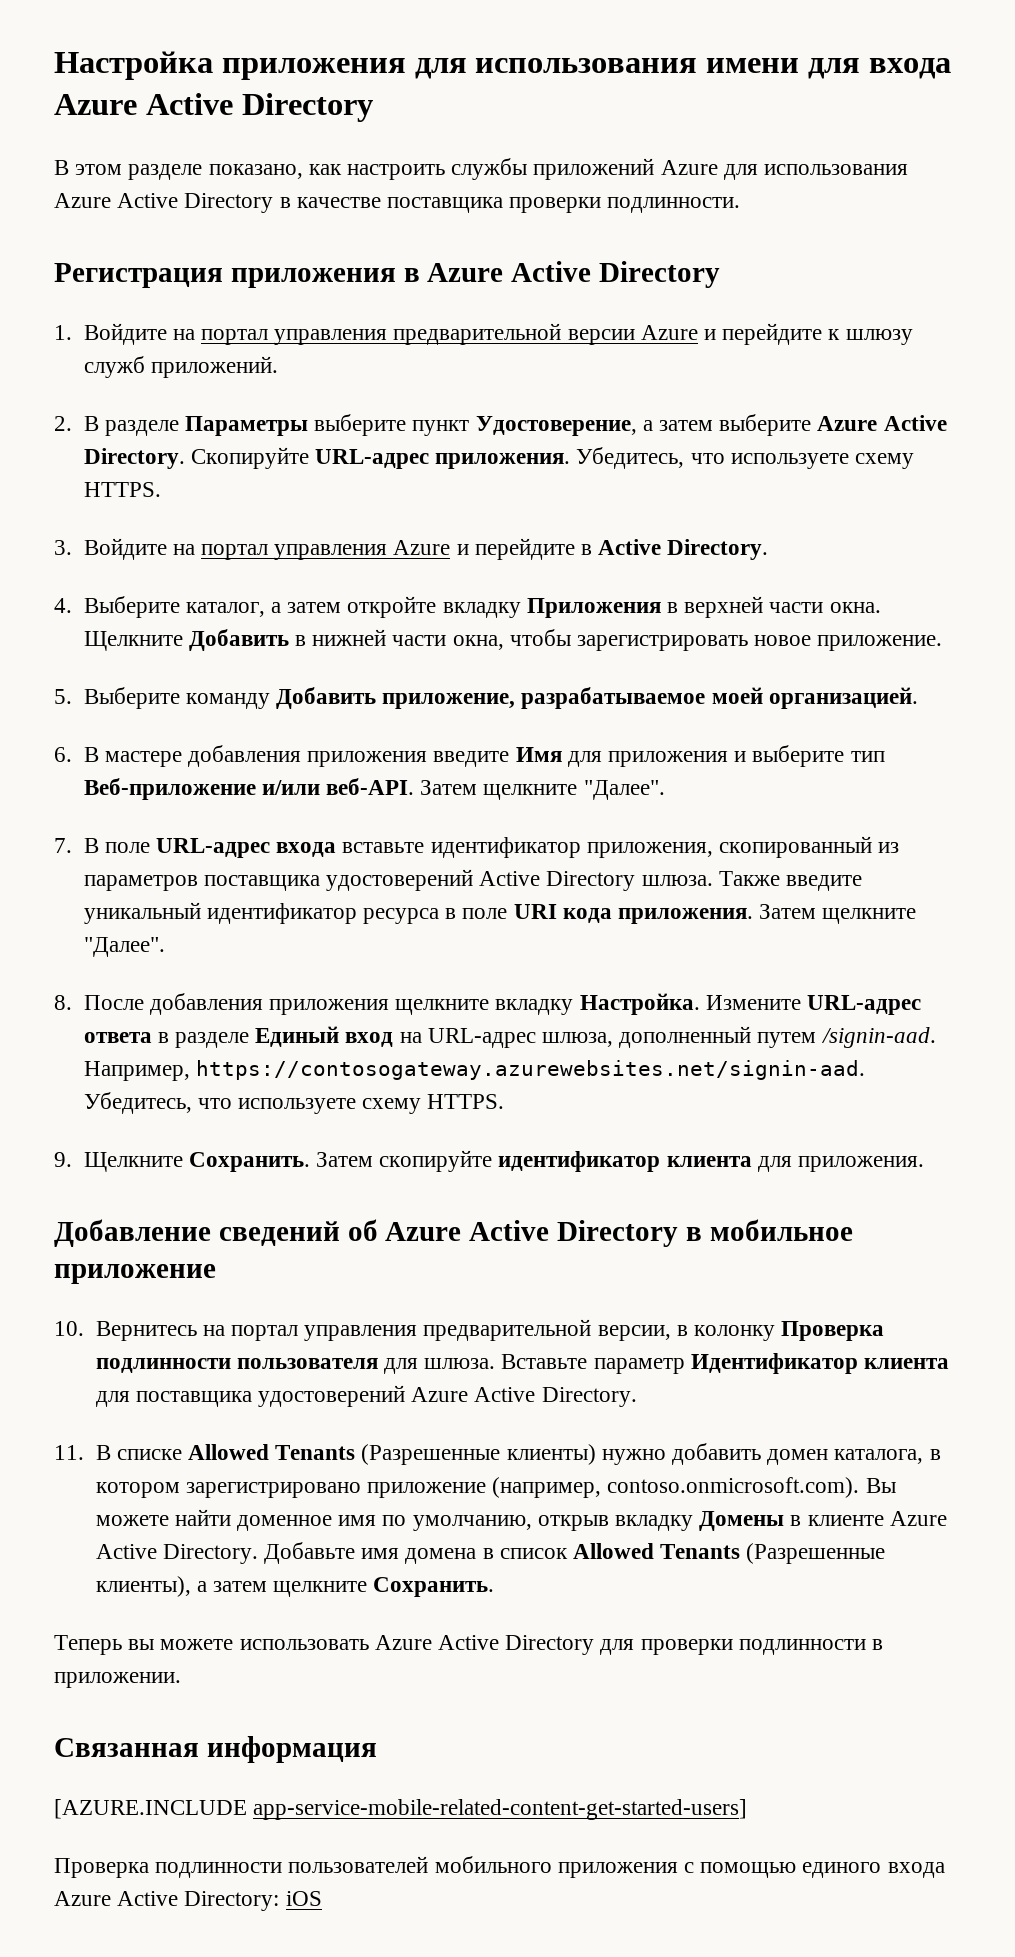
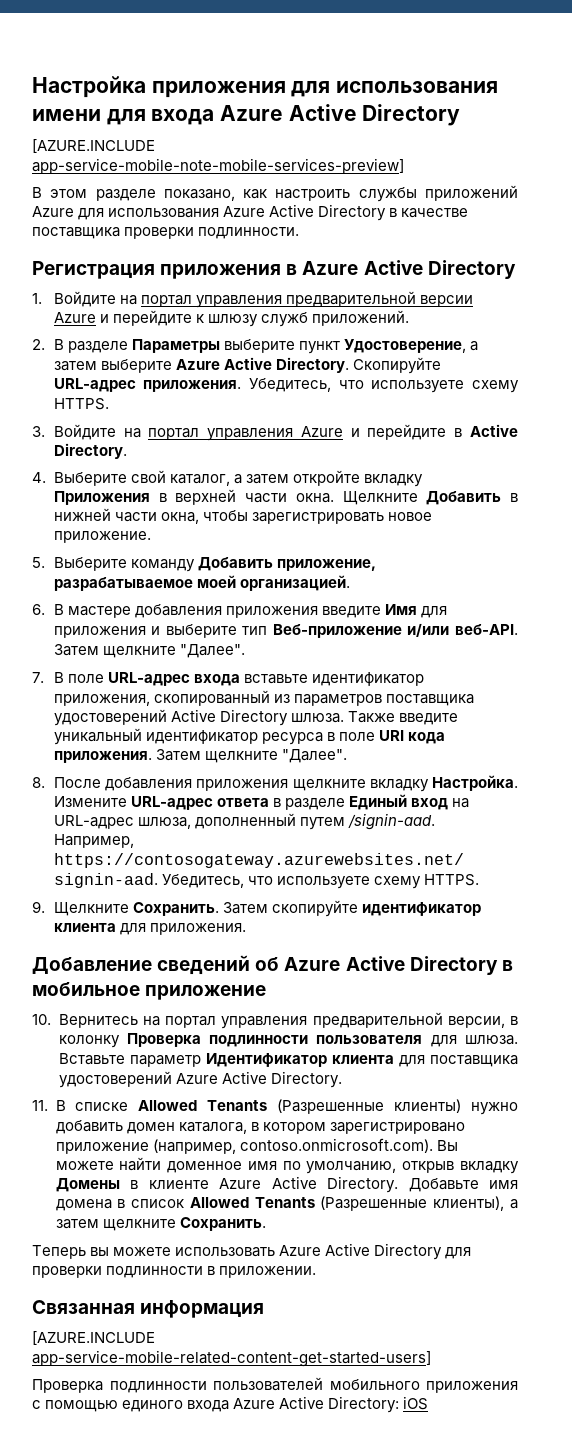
+ [AZURE.INCLUDE app-service-mobile-note-mobile-services-preview]
- 4. Выберите каталог, а затем откройте вкладку Приложения в верхней части окна.
+ 4. Выберите свой каталог, а затем откройте вкладку Приложения в верхней части окна.

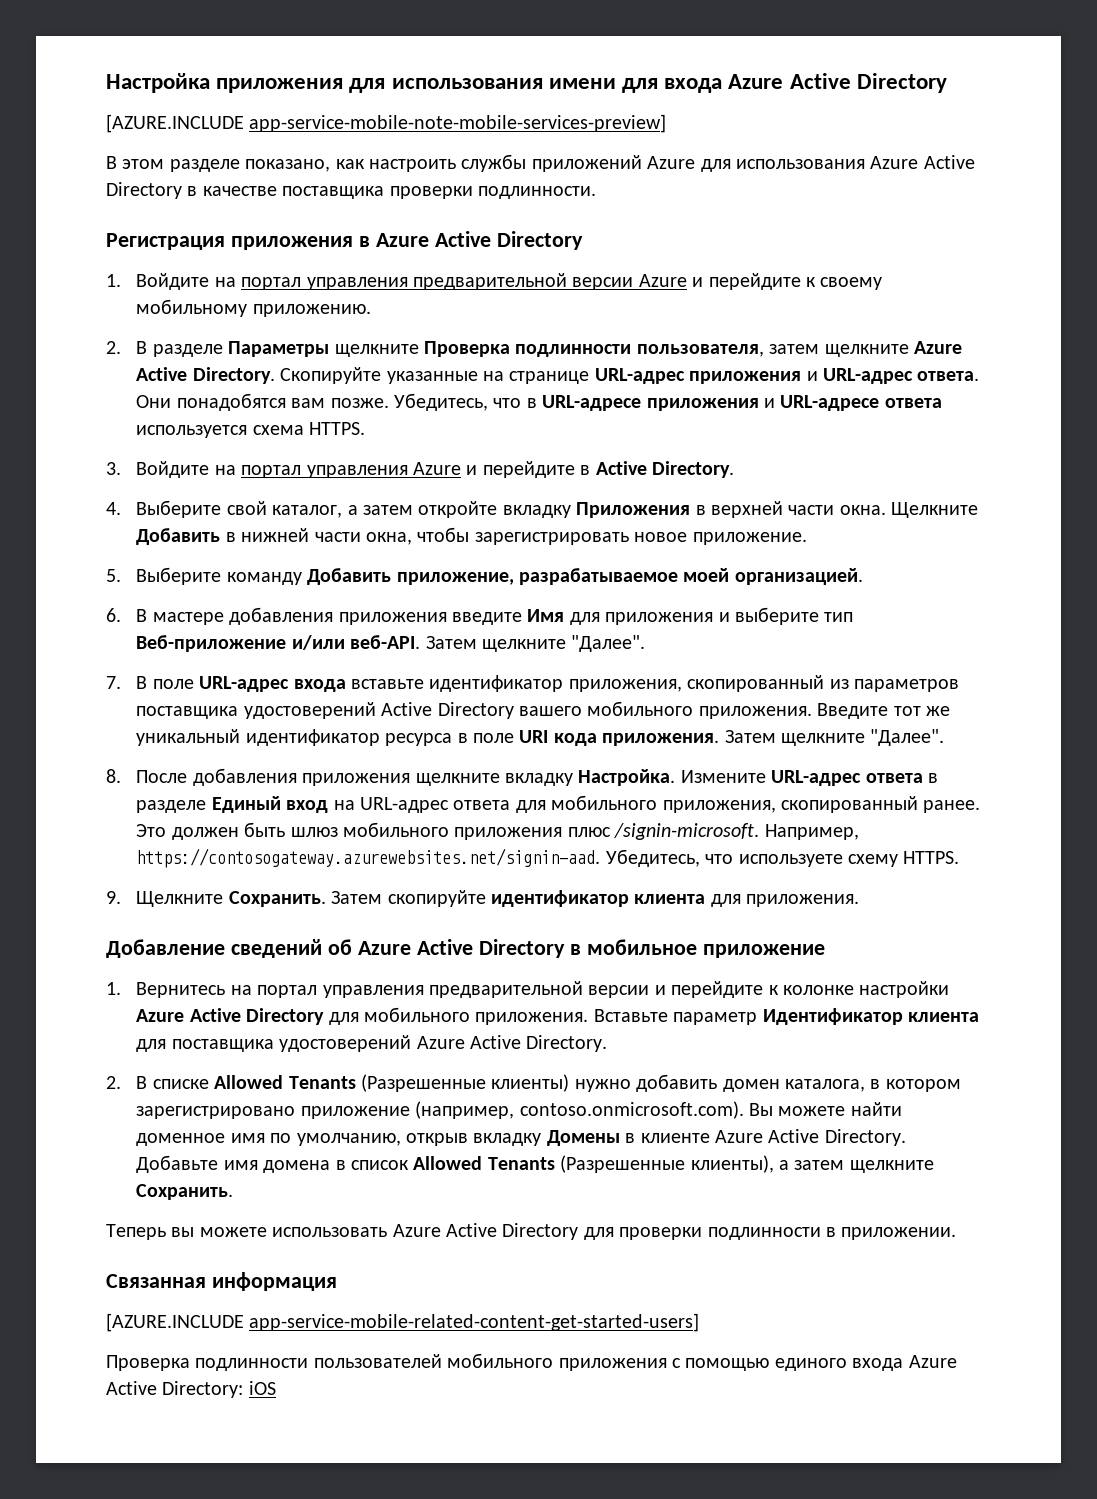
- 1. Войдите на портал управления предварительной версии Azure и перейдите к шлюзу служб приложений.
+ 1. Войдите на портал управления предварительной версии Azure и перейдите к своему мобильному приложению.
- 2. В разделе Параметры выберите пункт Удостоверение, а затем выберите Azure Active Directory. Скопируйте URL-адрес приложения. Убедитесь, что используете схему HTTPS.
+ 2. В разделе Параметры щелкните Проверка подлинности пользователя, затем щелкните Azure Active Directory. Скопируйте указанные на странице URL-адрес приложения и URL-адрес ответа. Они понадобятся вам позже. Убедитесь, что в URL-адресе приложения и URL-адресе ответа используется схема HTTPS.
- 7. В поле URL-адрес входа вставьте идентификатор приложения, скопированный из параметров поставщика удостоверений Active Directory шлюза. Также введите уникальный идентификатор ресурса в поле URI кода приложения.
+ 7. В поле URL-адрес входа вставьте идентификатор приложения, скопированный из параметров поставщика удостоверений Active Directory вашего мобильного приложения. Введите тот же уникальный идентификатор ресурса в поле URI кода приложения.
- Измените URL-адрес ответа в разделе Единый вход на URL-адрес шлюза, дополненный путем /signin-aad.
+ Измените URL-адрес ответа в разделе Единый вход на URL-адрес ответа для мобильного приложения, скопированный ранее. Это должен быть шлюз мобильного приложения плюс /signin-microsoft.
- 10. Вернитесь на портал управления предварительной версии, в колонку Проверка подлинности пользователя для шлюза.
+ 1. Вернитесь на портал управления предварительной версии и перейдите к колонке настройки Azure Active Directory для мобильного приложения.
- 11. В списке Allowed Tenants (Разрешенные клиенты) нужно добавить домен каталога, в котором зарегистрировано приложение (например, contoso.onmicrosoft.com). Вы можете найти доменное имя по умолчанию, открыв вкладку Домены в клиенте Azure Active Directory.
+ 2. В списке Allowed Tenants (Разрешенные клиенты) нужно добавить домен каталога, в котором зарегистрировано приложение (например, contoso.onmicrosoft.com). Вы можете найти доменное имя по умолчанию, открыв вкладку Домены в клиенте Azure Active Directory.

